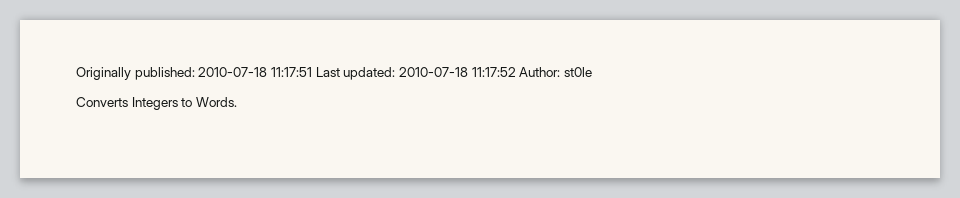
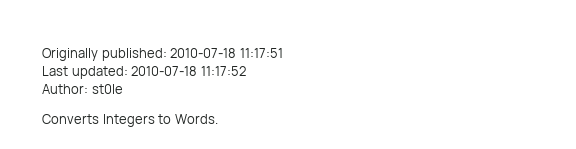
- Originally published: 2010-07-18 11:17:51 Last updated: 2010-07-18 11:17:52 Author: st0le
+ Originally published: 2010-07-18 11:17:51
+ Last updated: 2010-07-18 11:17:52
+ Author: st0le

